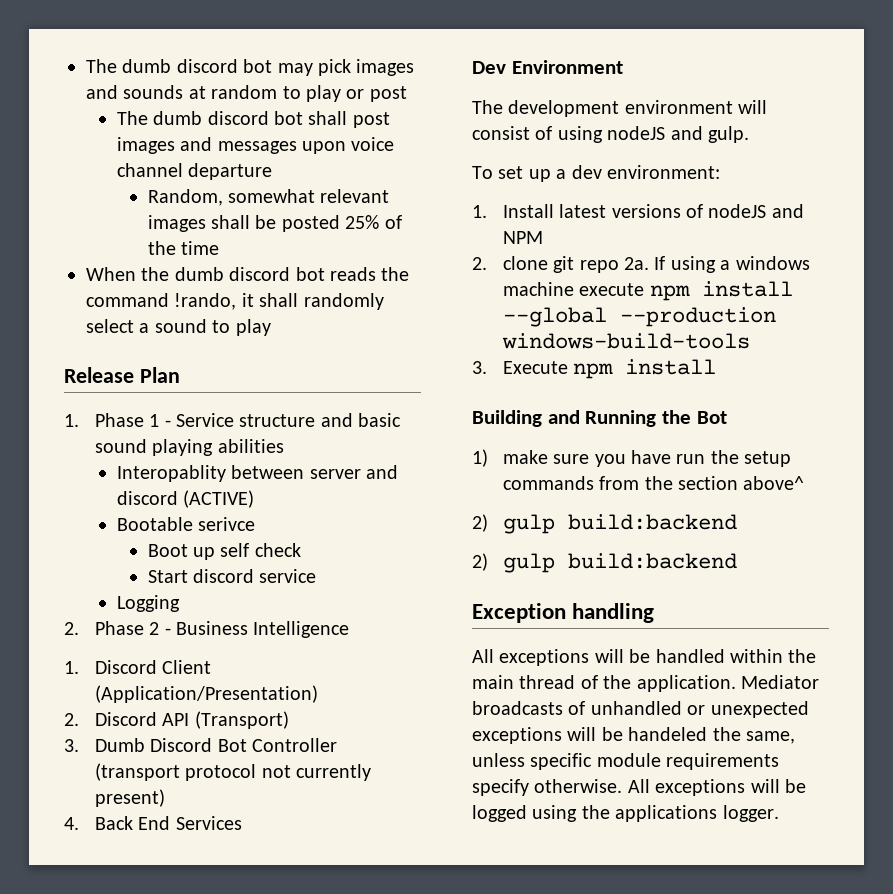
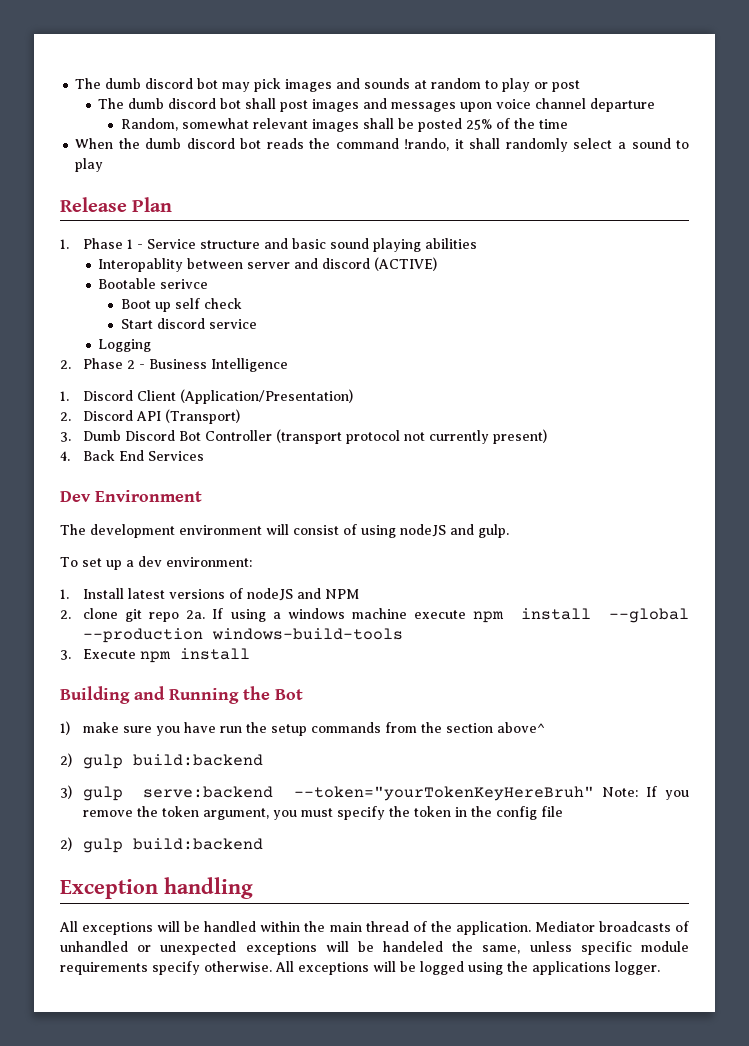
+ 3) gulp serve:backend --token="yourTokenKeyHereBruh" Note: If you remove the token argument, you must specify the token in the config file

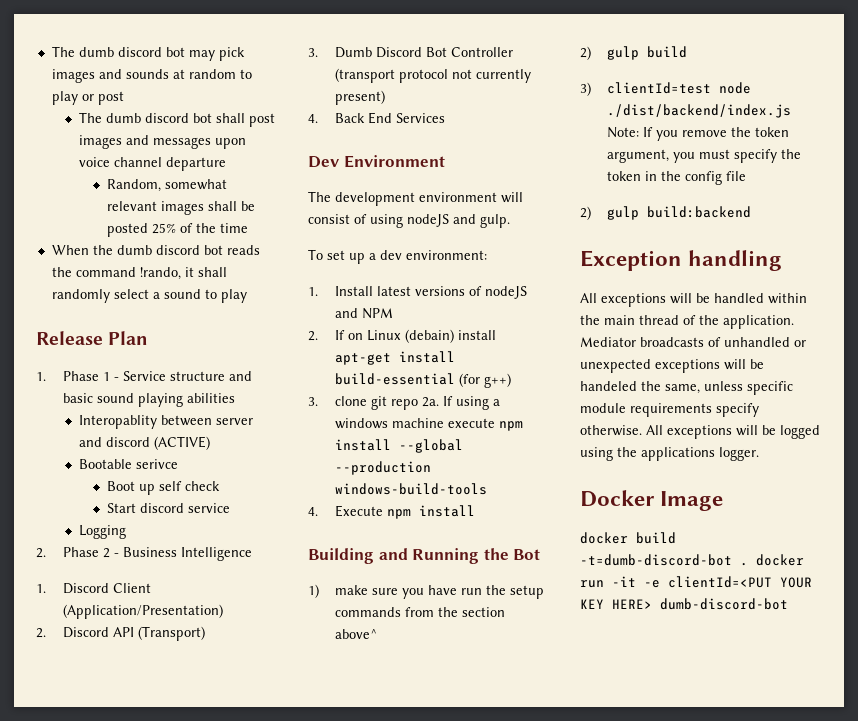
- 2. clone git repo 2a.
+ 2. If on Linux (debain) install apt-get install build-essential (for g++)
+ 3. clone git repo 2a.
- 3. Execute npm install
+ 4. Execute npm install
  1) make sure you have run the setup commands from the section above^
- 2) gulp build:backend
+ 2) gulp build
- 3) gulp serve:backend --token="yourTokenKeyHereBruh" Note: If you remove the token argument, you must specify the token in the config file
+ 3) clientId=test node ./dist/backend/index.js Note: If you remove the token argument, you must specify the token in the config file
+ Docker Image
+ docker build -t=dumb-discord-bot . docker run -it -e clientId=<PUT YOUR KEY HERE> dumb-discord-bot

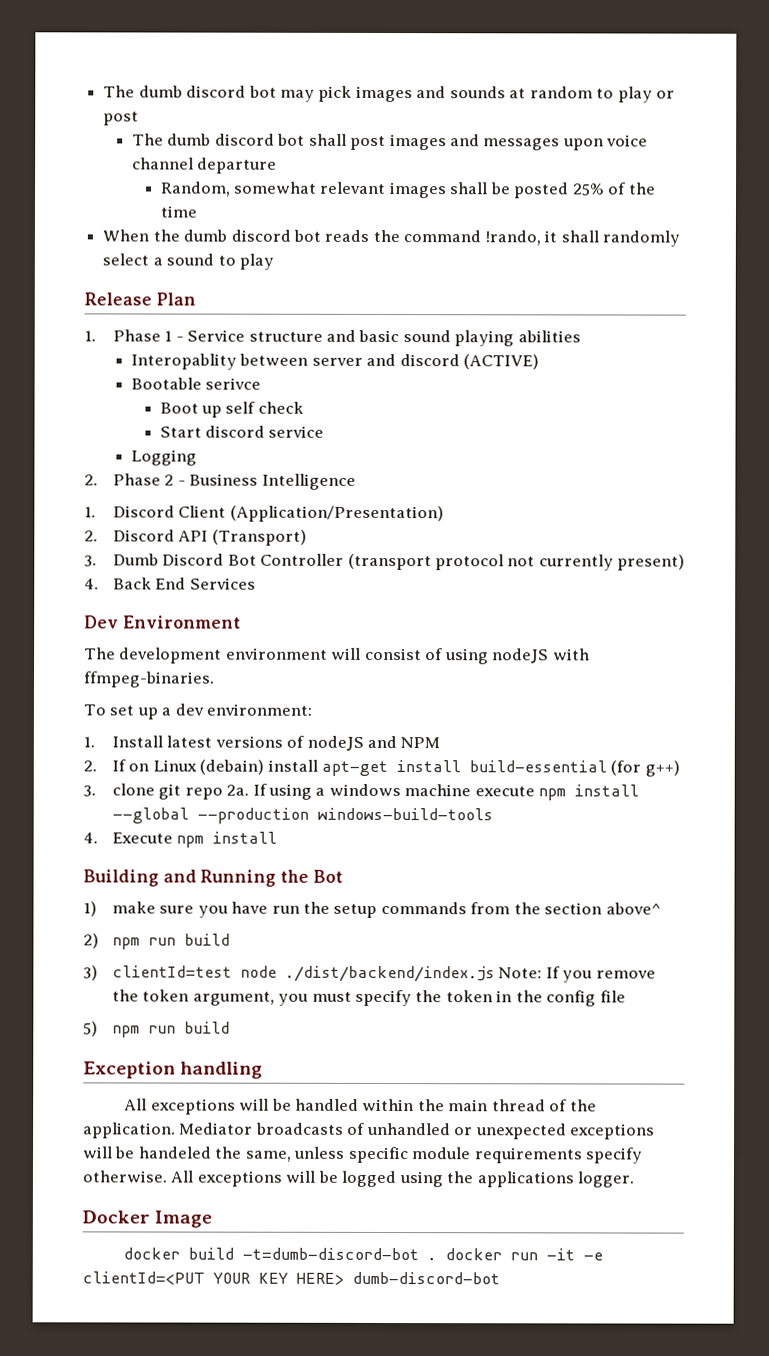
- The development environment will consist of using nodeJS and gulp.
+ The development environment will consist of using nodeJS with ffmpeg-binaries.
- 2) gulp build
+ 2) npm run build
- 2) gulp build:backend
+ 5) npm run build

